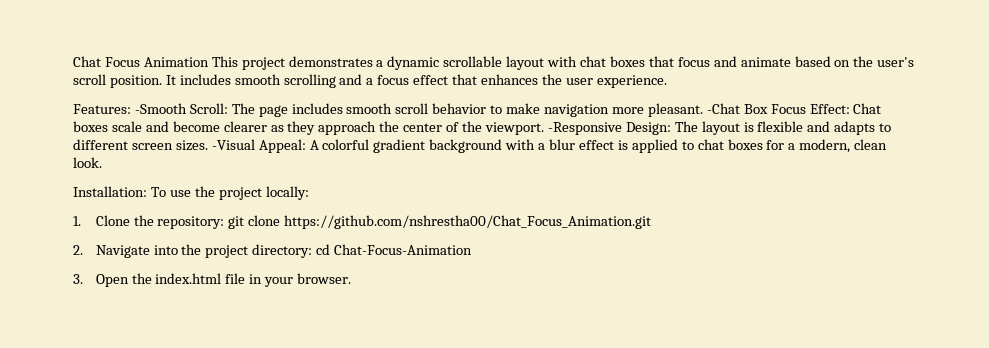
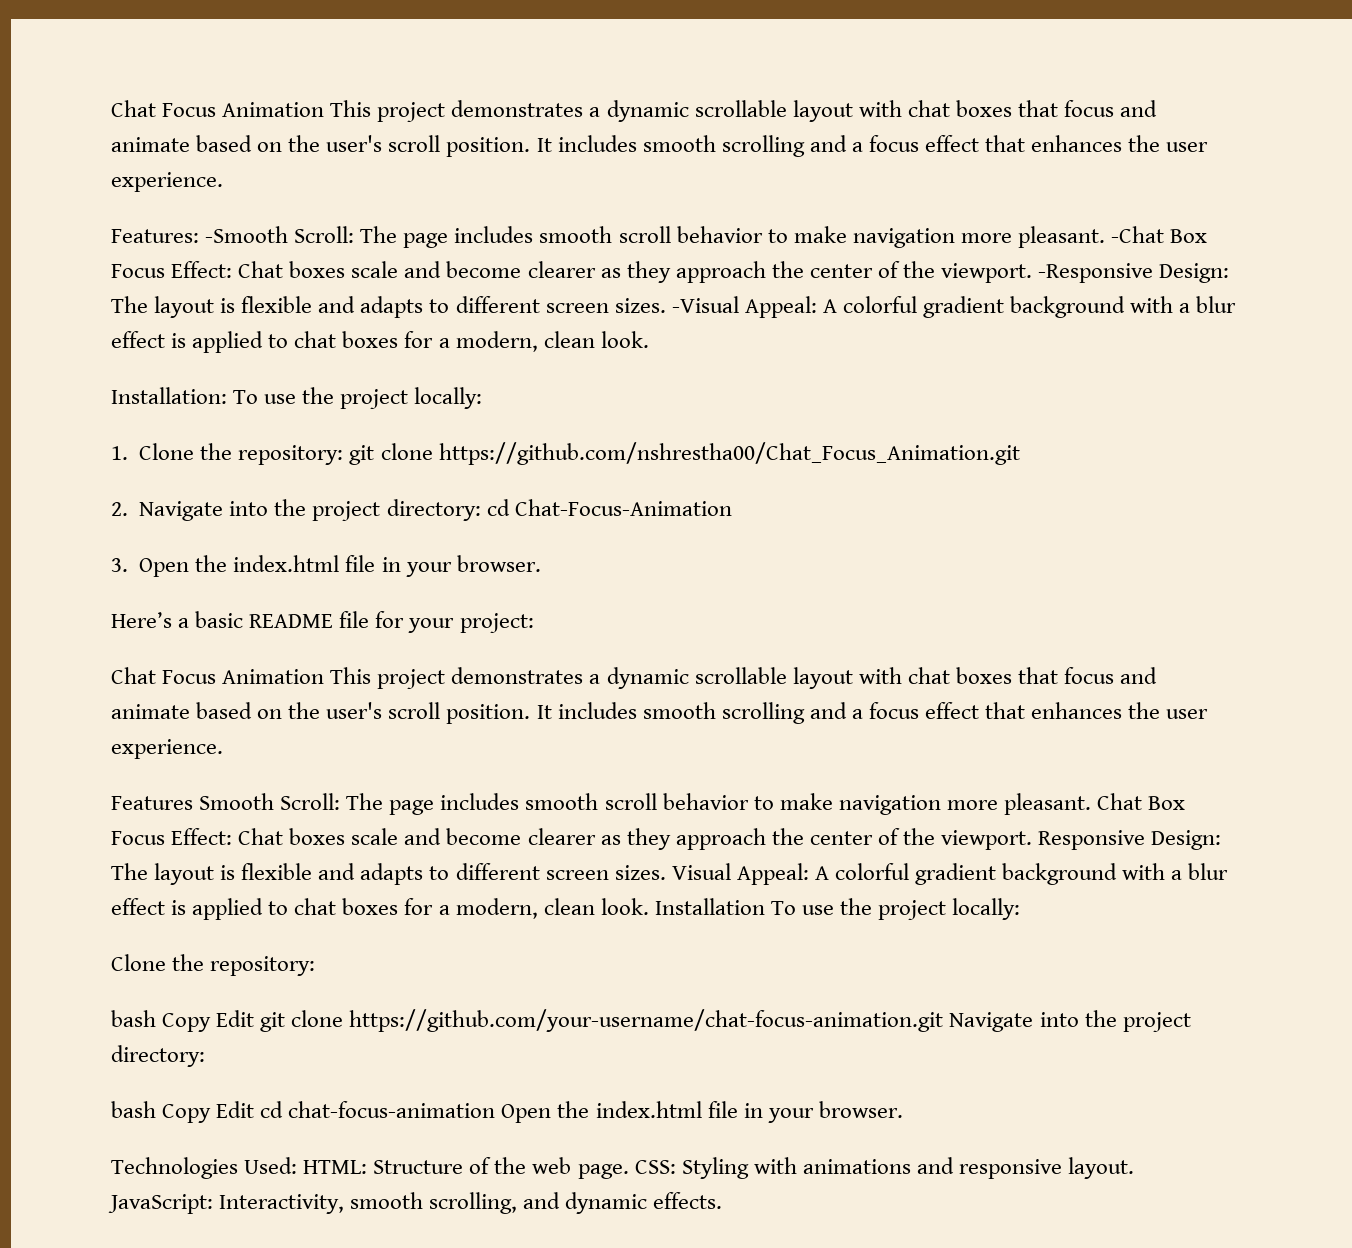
+ Here’s a basic README file for your project:
+ Chat Focus Animation This project demonstrates a dynamic scrollable layout with chat boxes that focus and animate based on the user's scroll position. It includes smooth scrolling and a focus effect that enhances the user experience.
+ Features Smooth Scroll: The page includes smooth scroll behavior to make navigation more pleasant. Chat Box Focus Effect: Chat boxes scale and become clearer as they approach the center of the viewport. Responsive Design: The layout is flexible and adapts to different screen sizes. Visual Appeal: A colorful gradient background with a blur effect is applied to chat boxes for a modern, clean look. Installation To use the project locally:
+ Clone the repository:
+ bash Copy Edit git clone https://github.com/your-username/chat-focus-animation.git Navigate into the project directory:
+ bash Copy Edit cd chat-focus-animation Open the index.html file in your browser.
+ Technologies Used: HTML: Structure of the web page. CSS: Styling with animations and responsive layout. JavaScript: Interactivity, smooth scrolling, and dynamic effects.

